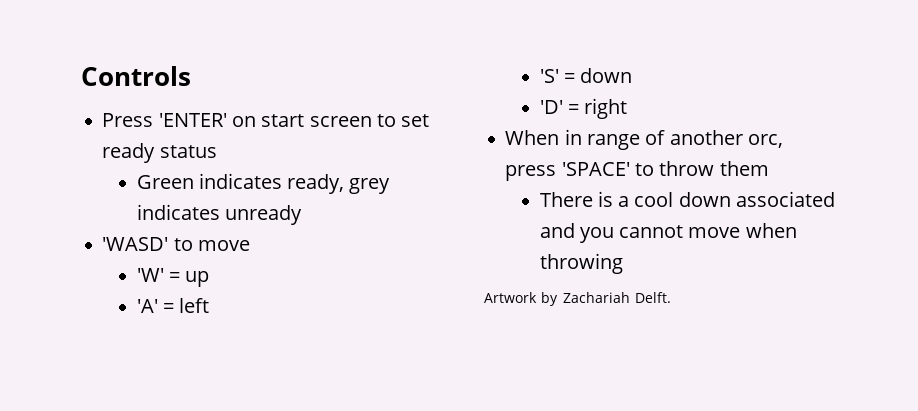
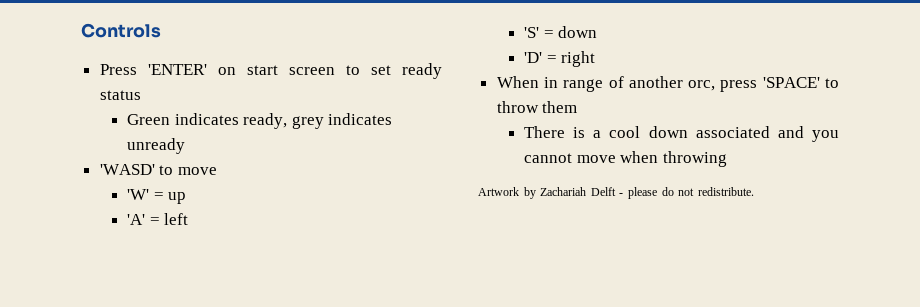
- Artwork by Zachariah Delft.
+ Artwork by Zachariah Delft - please do not redistribute.

